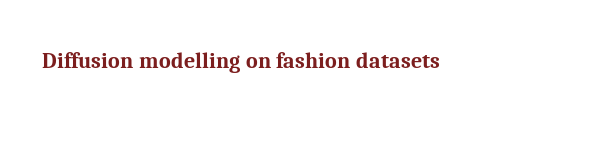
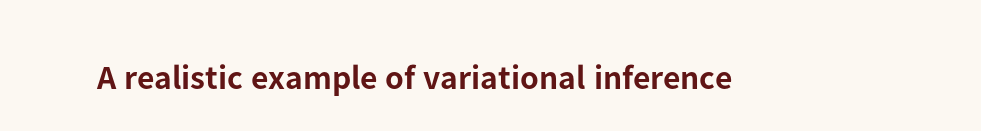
- Diffusion modelling on fashion datasets
+ A realistic example of variational inference

